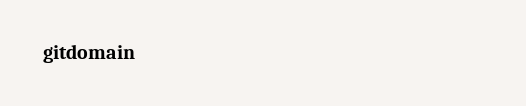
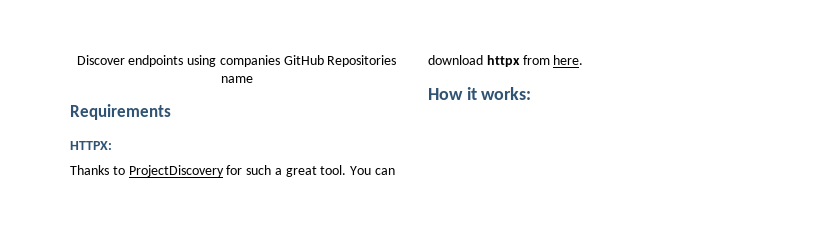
- gitdomain
+ Discover endpoints using companies GitHub Repositories name
+ Requirements
+ HTTPX:
+ Thanks to ProjectDiscovery for such a great tool. You can download httpx from here.
+ How it works:

